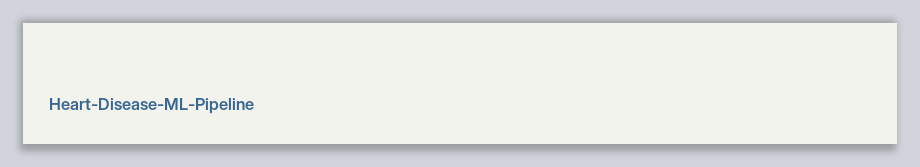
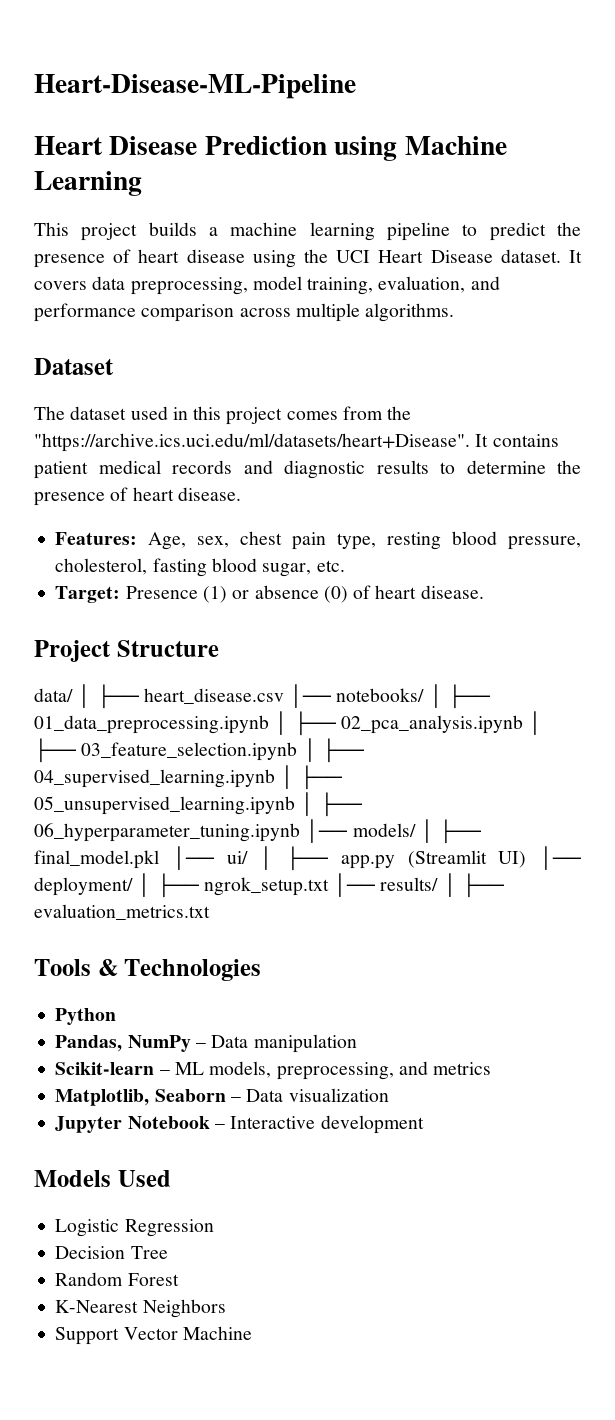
+ Heart Disease Prediction using Machine Learning
+ This project builds a machine learning pipeline to predict the presence of heart disease using the UCI Heart Disease dataset. It covers data preprocessing, model training, evaluation, and performance comparison across multiple algorithms.
+ Dataset
+ The dataset used in this project comes from the "https://archive.ics.uci.edu/ml/datasets/heart+Disease". It contains patient medical records and diagnostic results to determine the presence of heart disease.
+ Features: Age, sex, chest pain type, resting blood pressure, cholesterol, fasting blood sugar, etc.
+ Target: Presence (1) or absence (0) of heart disease.
+ Project Structure
+ data/ │ ├── heart_disease.csv │── notebooks/ │ ├── 01_data_preprocessing.ipynb │ ├── 02_pca_analysis.ipynb │ ├── 03_feature_selection.ipynb │ ├── 04_supervised_learning.ipynb │ ├── 05_unsupervised_learning.ipynb │ ├── 06_hyperparameter_tuning.ipynb │── models/ │ ├── final_model.pkl │── ui/ │ ├── app.py (Streamlit UI) │── deployment/ │ ├── ngrok_setup.txt │── results/ │ ├── evaluation_metrics.txt
+ Tools & Technologies
+ Python
+ Pandas, NumPy – Data manipulation
+ Scikit-learn – ML models, preprocessing, and metrics
+ Matplotlib, Seaborn – Data visualization
+ Jupyter Notebook – Interactive development
+ Models Used
+ Logistic Regression
+ Decision Tree
+ Random Forest
+ K-Nearest Neighbors
+ Support Vector Machine

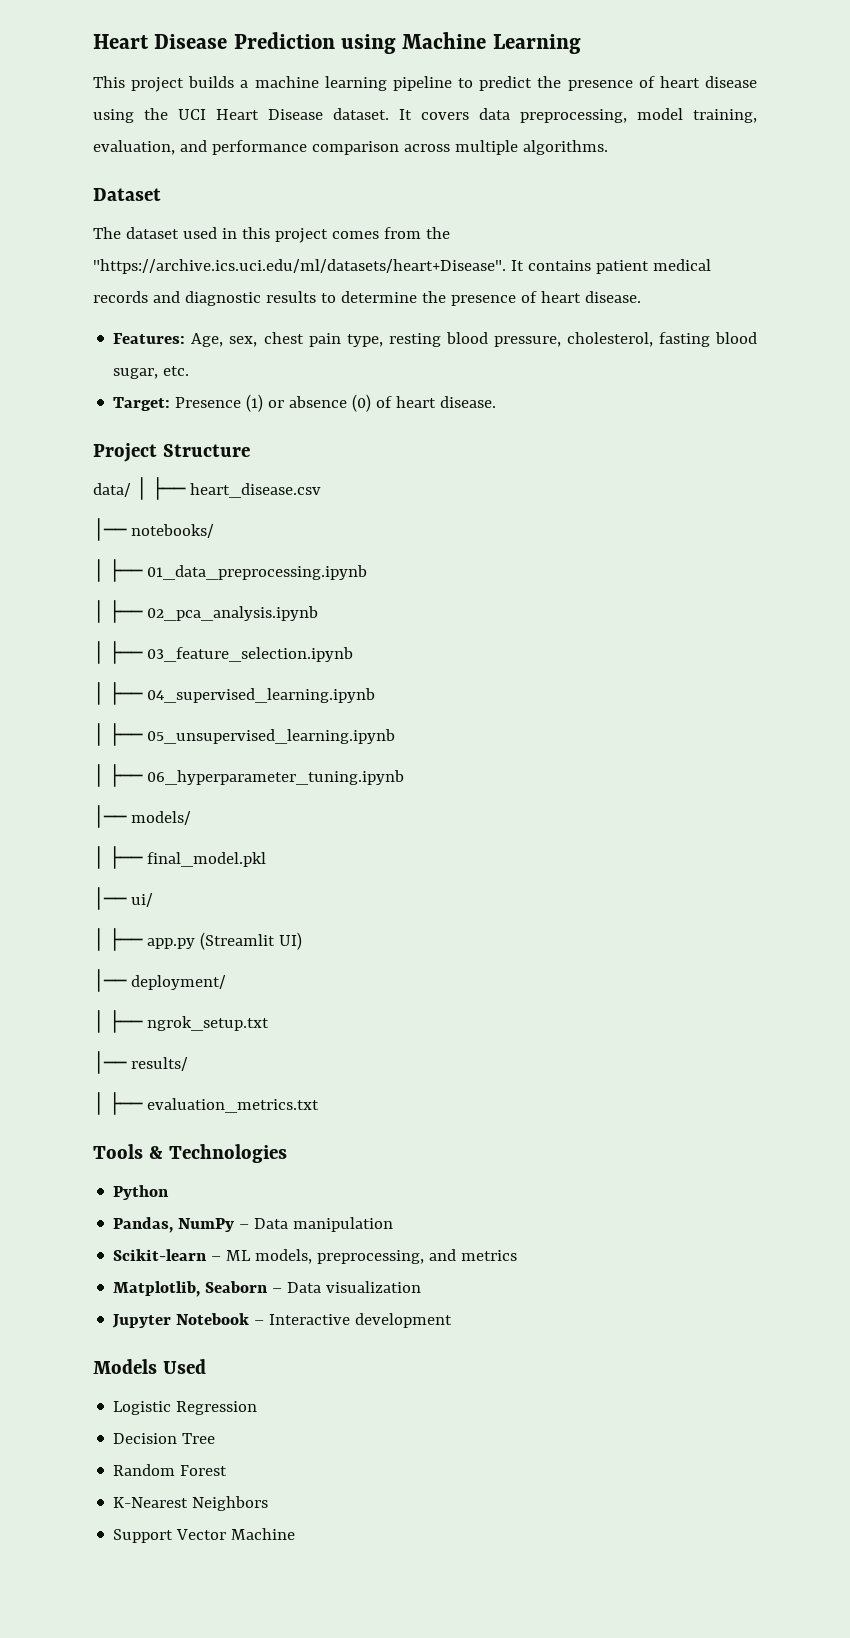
- Heart-Disease-ML-Pipeline
- data/ │ ├── heart_disease.csv │── notebooks/ │ ├── 01_data_preprocessing.ipynb │ ├── 02_pca_analysis.ipynb │ ├── 03_feature_selection.ipynb │ ├── 04_supervised_learning.ipynb │ ├── 05_unsupervised_learning.ipynb │ ├── 06_hyperparameter_tuning.ipynb │── models/ │ ├── final_model.pkl │── ui/ │ ├── app.py (Streamlit UI) │── deployment/ │ ├── ngrok_setup.txt │── results/ │ ├── evaluation_metrics.txt
+ data/ │ ├── heart_disease.csv
+ │── notebooks/
+ │ ├── 01_data_preprocessing.ipynb
+ │ ├── 02_pca_analysis.ipynb
+ │ ├── 03_feature_selection.ipynb
+ │ ├── 04_supervised_learning.ipynb
+ │ ├── 05_unsupervised_learning.ipynb
+ │ ├── 06_hyperparameter_tuning.ipynb
+ │── models/
+ │ ├── final_model.pkl
+ │── ui/
+ │ ├── app.py (Streamlit UI)
+ │── deployment/
+ │ ├── ngrok_setup.txt
+ │── results/
+ │ ├── evaluation_metrics.txt

